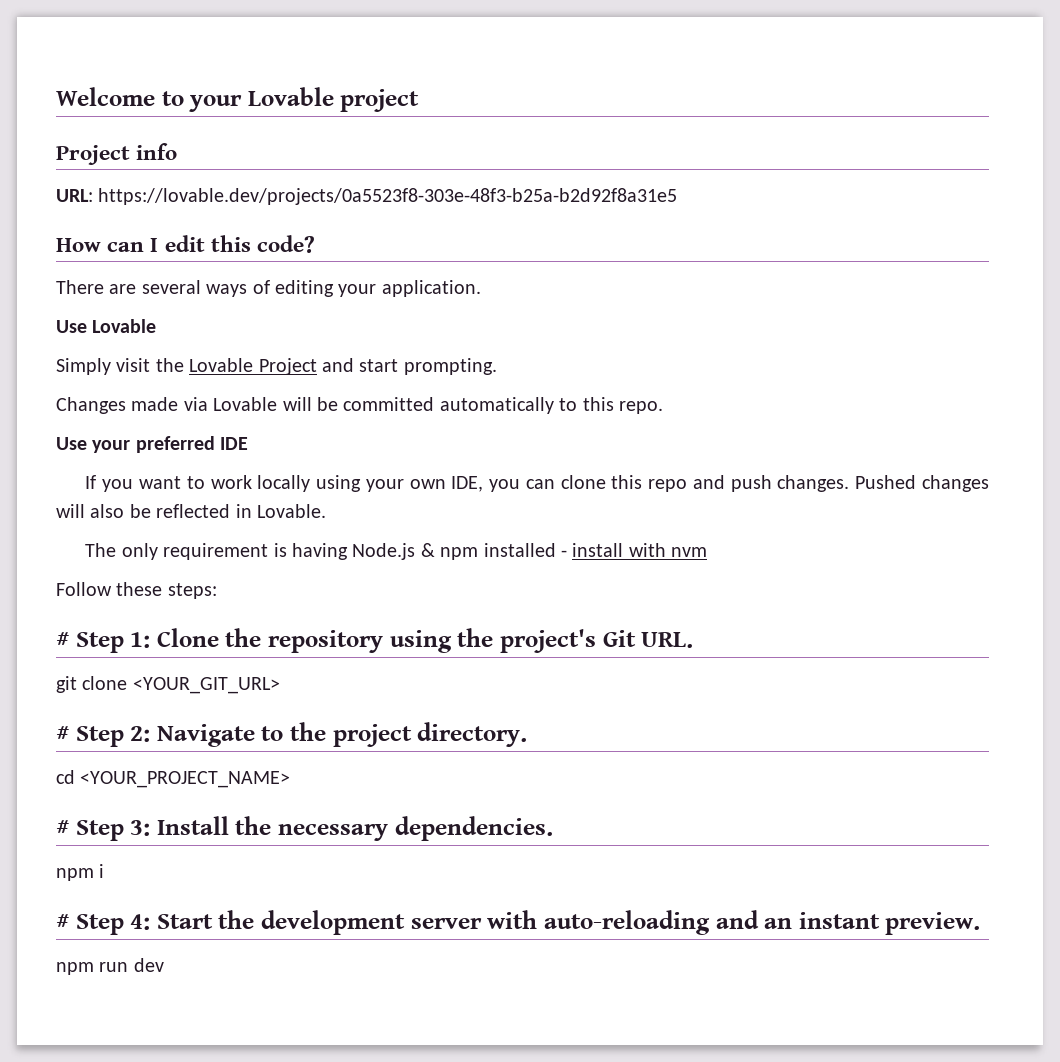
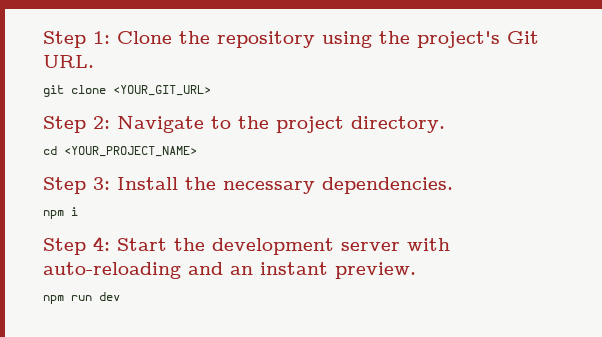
- Welcome to your Lovable project
- Project info
- URL: https://lovable.dev/projects/0a5523f8-303e-48f3-b25a-b2d92f8a31e5
- How can I edit this code?
- There are several ways of editing your application.
- Use Lovable
- Simply visit the Lovable Project and start prompting.
- Changes made via Lovable will be committed automatically to this repo.
- Use your preferred IDE
- If you want to work locally using your own IDE, you can clone this repo and push changes. Pushed changes will also be reflected in Lovable.
- The only requirement is having Node.js & npm installed - install with nvm
- Follow these steps:
- # Step 1: Clone the repository using the project's Git URL.
+ Step 1: Clone the repository using the project's Git URL.
- # Step 2: Navigate to the project directory.
+ Step 2: Navigate to the project directory.
- # Step 3: Install the necessary dependencies.
+ Step 3: Install the necessary dependencies.
- # Step 4: Start the development server with auto-reloading and an instant preview.
+ Step 4: Start the development server with auto-reloading and an instant preview.

